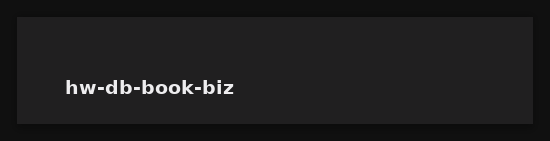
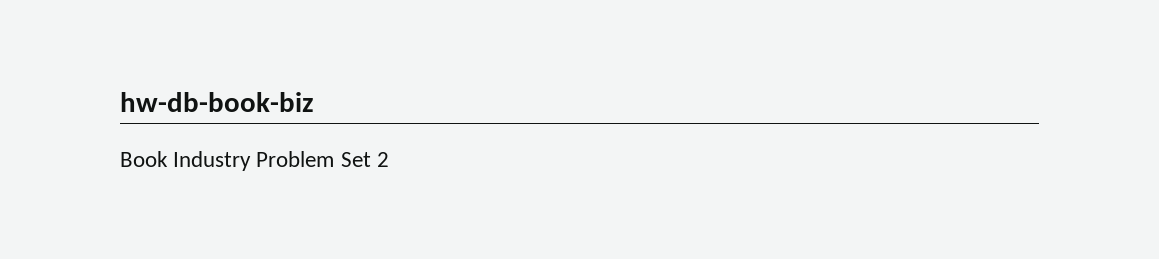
+ Book Industry Problem Set 2

